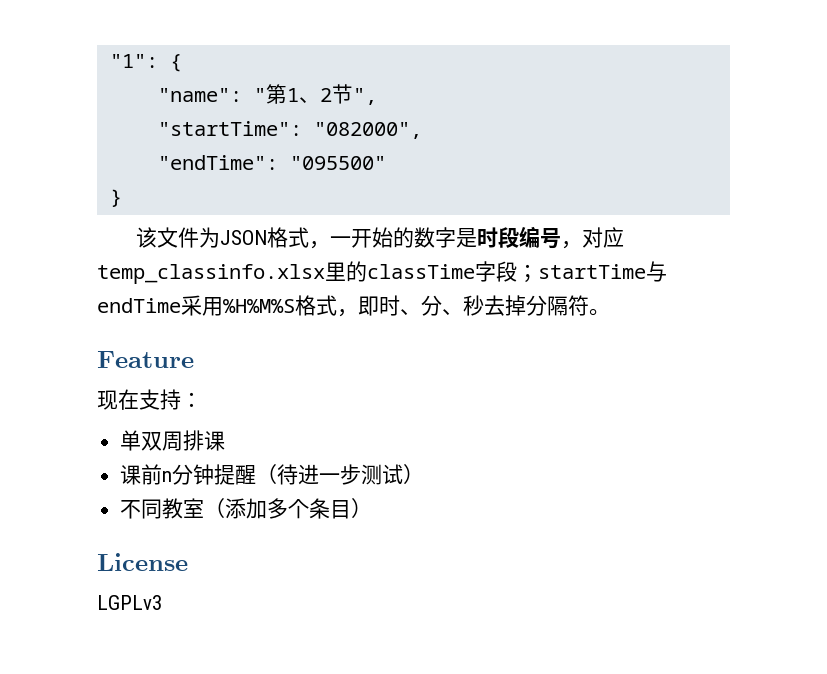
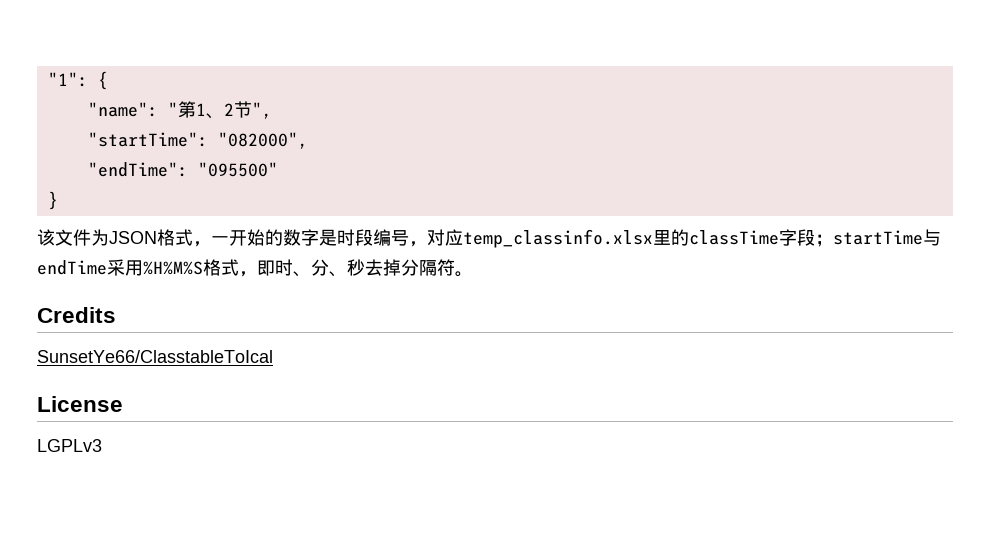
- Feature
- 现在支持：
- 单双周排课
- 课前n分钟提醒（待进一步测试）
- 不同教室（添加多个条目）
+ Credits
+ SunsetYe66/ClasstableToIcal

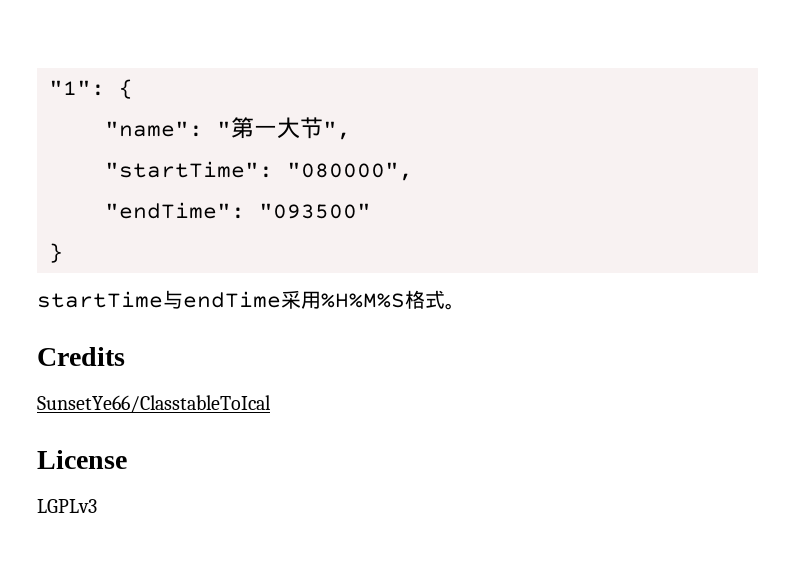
- "name": "第1、2节",
+ "name": "第一大节",
- "startTime": "082000",
+ "startTime": "080000",
- "endTime": "095500"
+ "endTime": "093500"
- 该文件为JSON格式，一开始的数字是时段编号，对应temp_classinfo.xlsx里的classTime字段；startTime与endTime采用%H%M%S格式，即时、分、秒去掉分隔符。
+ startTime与endTime采用%H%M%S格式。

